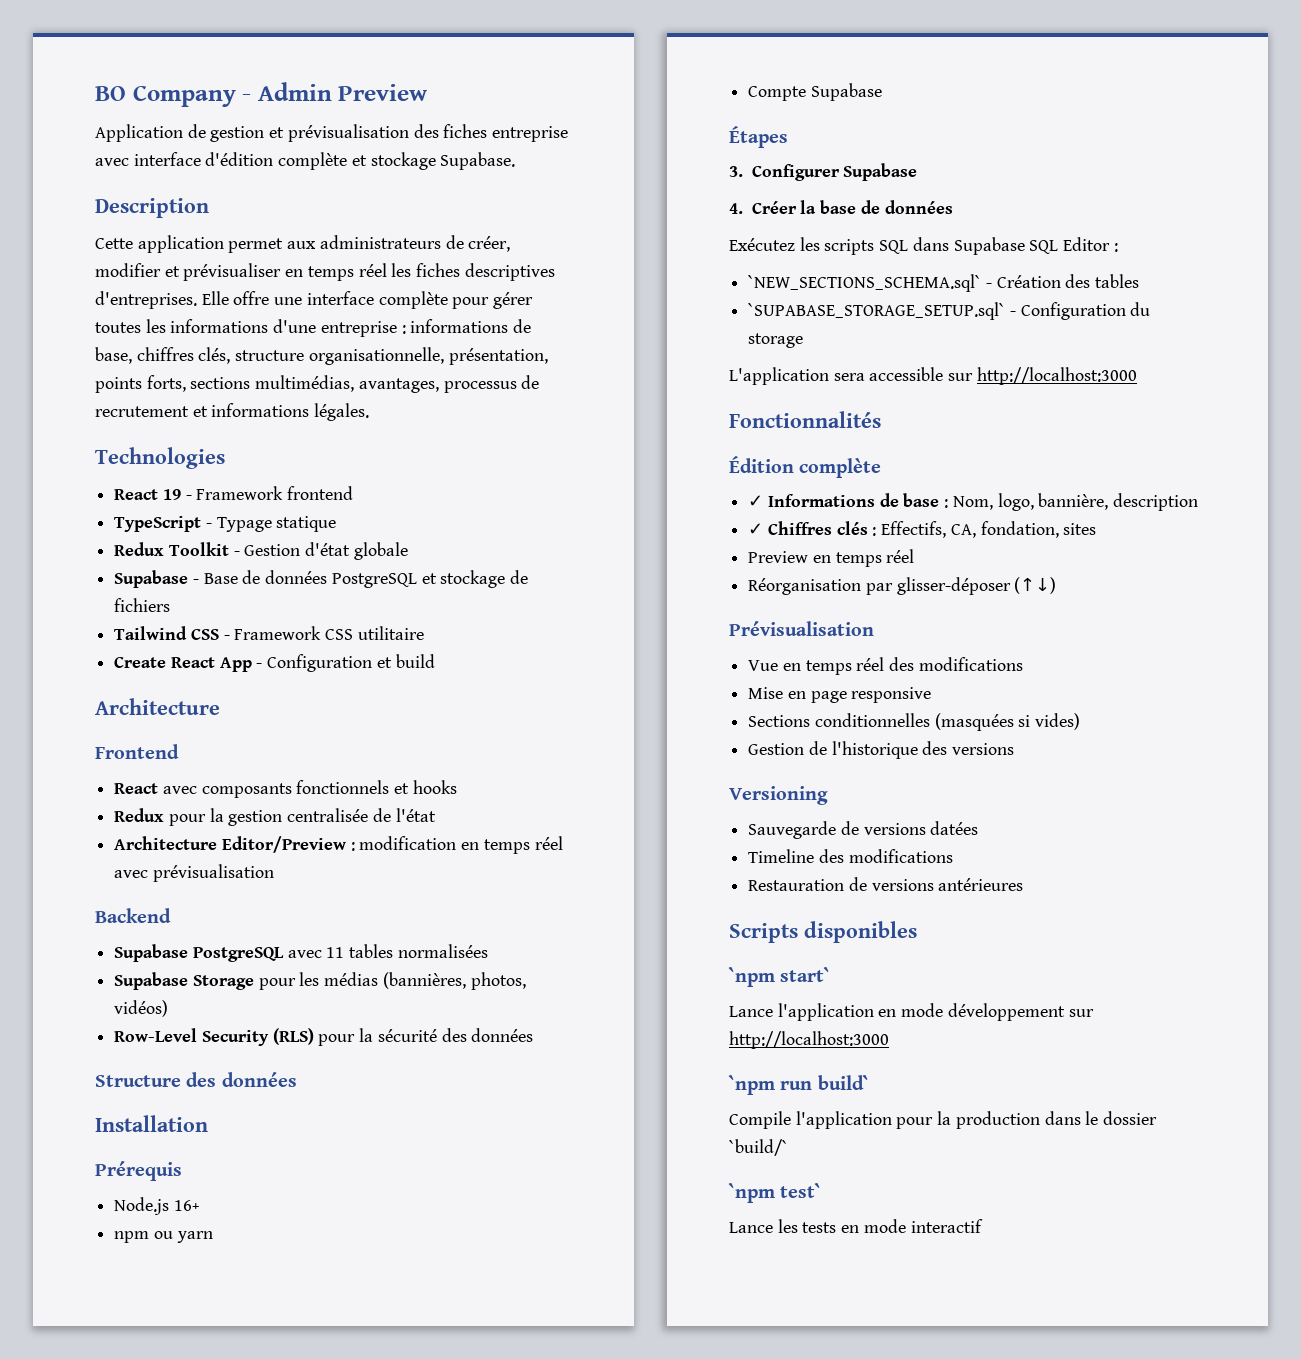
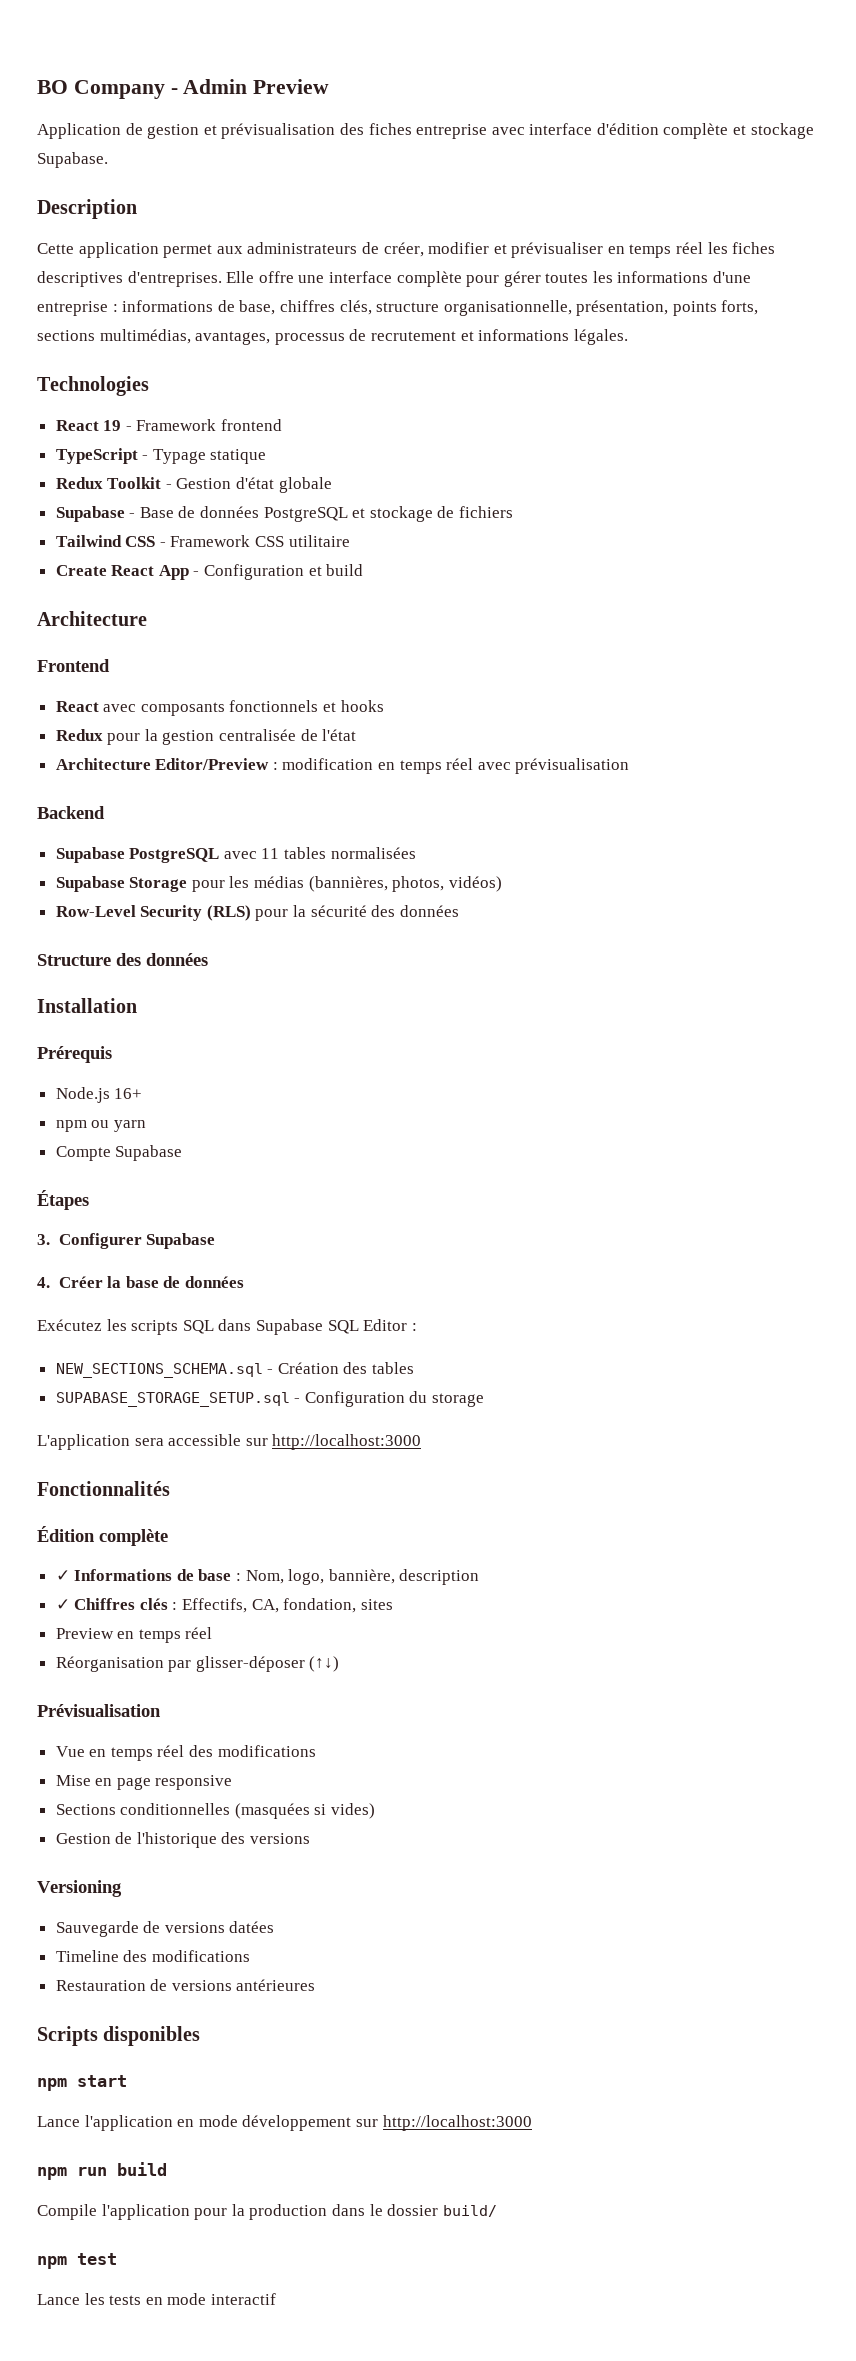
- `NEW_SECTIONS_SCHEMA.sql` - Création des tables
+ NEW_SECTIONS_SCHEMA.sql - Création des tables
- `SUPABASE_STORAGE_SETUP.sql` - Configuration du storage
+ SUPABASE_STORAGE_SETUP.sql - Configuration du storage
- `npm start`
+ npm start
- `npm run build`
+ npm run build
- Compile l'application pour la production dans le dossier `build/`
- `npm test`
+ Compile l'application pour la production dans le dossier build/
+ npm test

